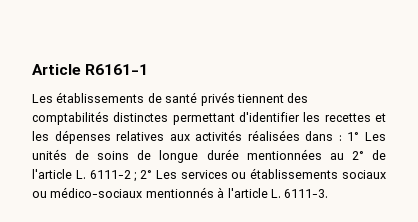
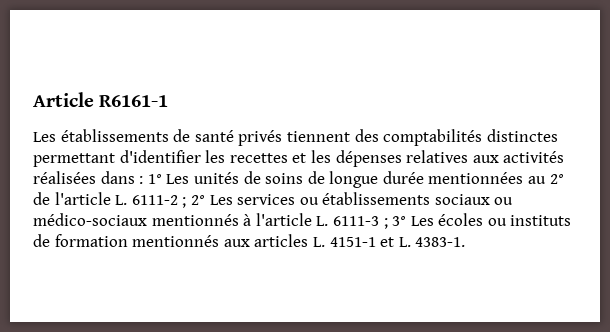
- Les établissements de santé privés tiennent des comptabilités distinctes permettant d'identifier les recettes et les dépenses relatives aux activités réalisées dans : 1° Les unités de soins de longue durée mentionnées au 2° de l'article L. 6111-2 ; 2° Les services ou établissements sociaux ou médico-sociaux mentionnés à l'article L. 6111-3.
+ Les établissements de santé privés tiennent des comptabilités distinctes permettant d'identifier les recettes et les dépenses relatives aux activités réalisées dans : 1° Les unités de soins de longue durée mentionnées au 2° de l'article L. 6111-2 ; 2° Les services ou établissements sociaux ou médico-sociaux mentionnés à l'article L. 6111-3 ; 3° Les écoles ou instituts de formation mentionnés aux articles L. 4151-1 et L. 4383-1.

